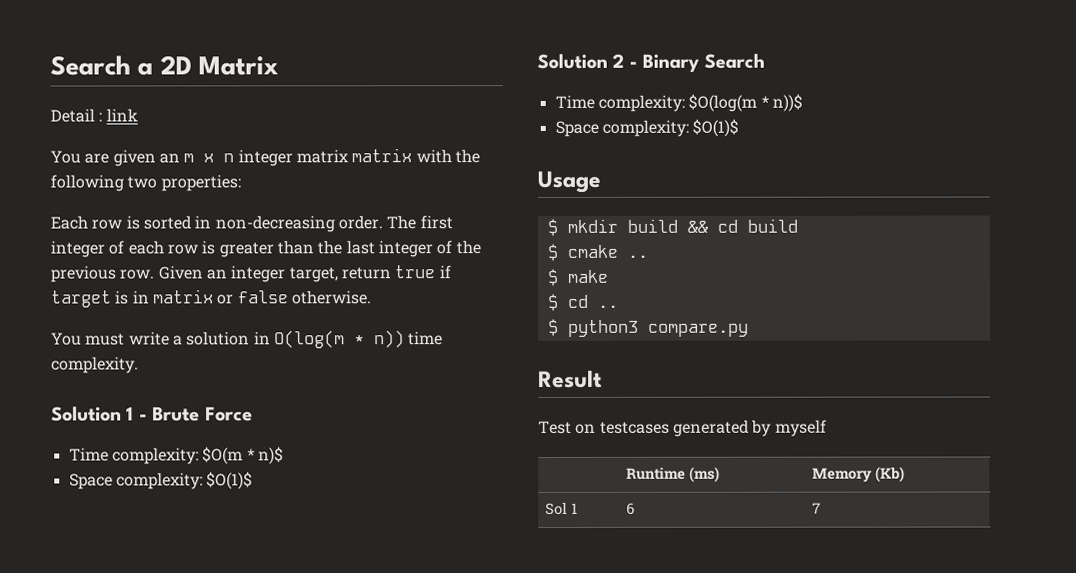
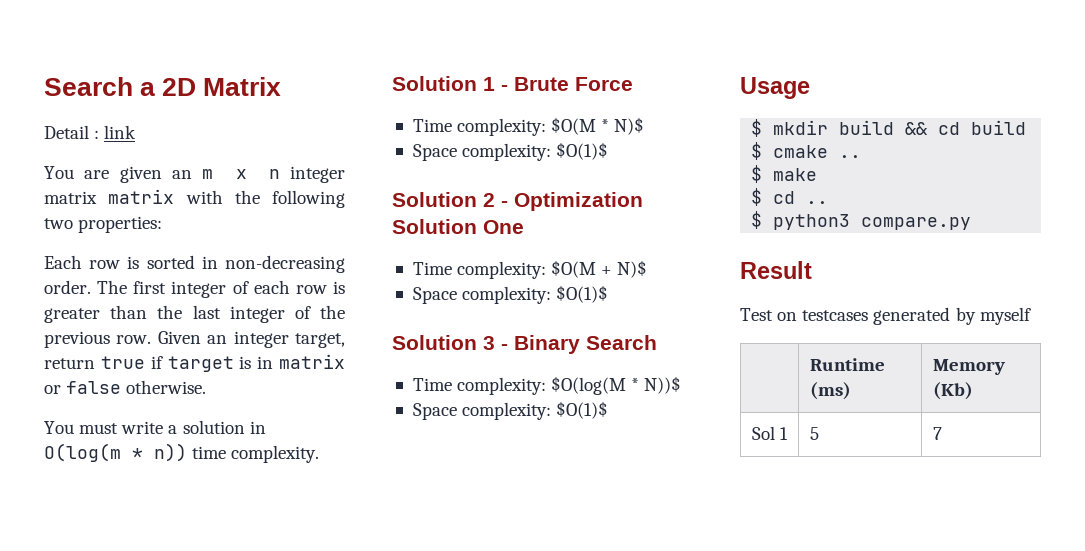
- Time complexity: $O(m * n)$
+ Time complexity: $O(M * N)$
- Solution 2 - Binary Search
+ Solution 2 - Optimization Solution One
+ Time complexity: $O(M + N)$
+ Space complexity: $O(1)$
+ Solution 3 - Binary Search
- Time complexity: $O(log(m * n))$
+ Time complexity: $O(log(M * N))$
- Sol 1 | 6 | 7
+ Sol 1 | 5 | 7

